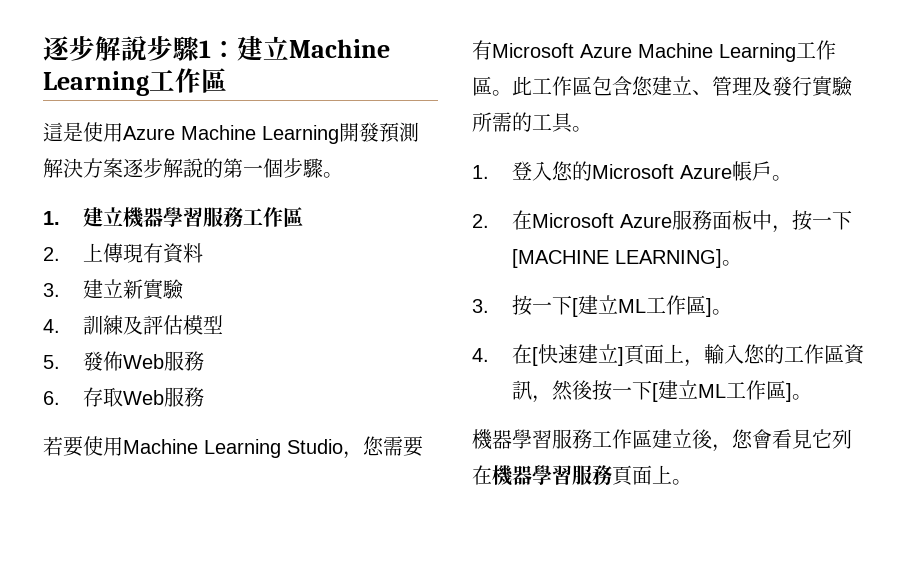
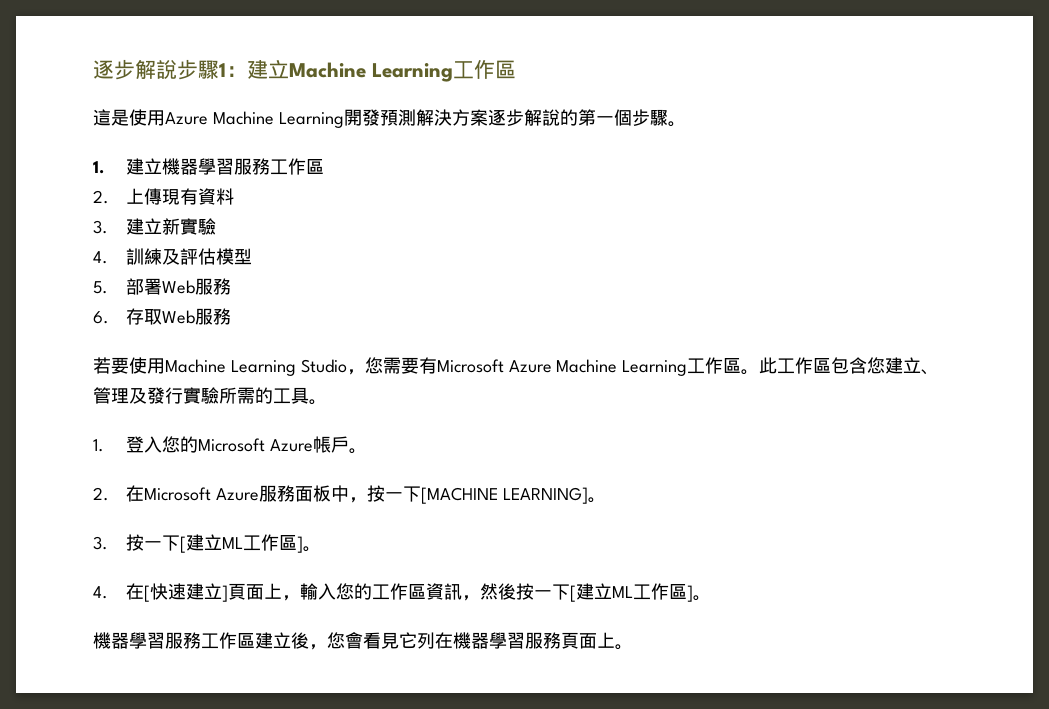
- 5.發佈Web服務
+ 5.部署Web服務

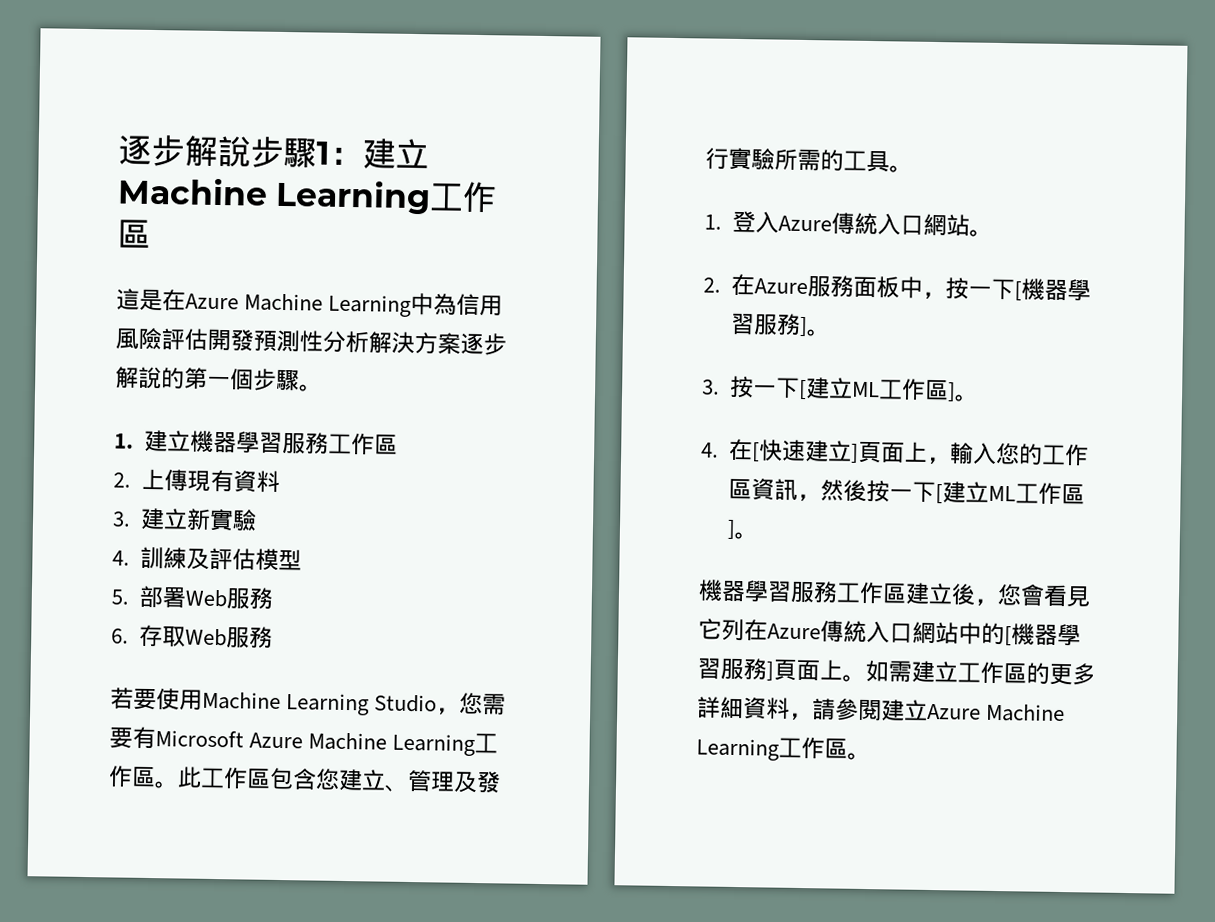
- 這是使用Azure Machine Learning開發預測解決方案逐步解說的第一個步驟。
+ 這是在Azure Machine Learning中為信用風險評估開發預測性分析解決方案逐步解說的第一個步驟。
- 1.登入您的Microsoft Azure帳戶。
+ 1.登入Azure傳統入口網站。
- 2.在Microsoft Azure服務面板中，按一下[MACHINE LEARNING]。
+ 2.在Azure服務面板中，按一下[機器學習服務]。
- 機器學習服務工作區建立後，您會看見它列在機器學習服務頁面上。
+ 機器學習服務工作區建立後，您會看見它列在Azure傳統入口網站中的[機器學習服務]頁面上。
+ 如需建立工作區的更多詳細資料，請參閱建立Azure Machine Learning工作區。

